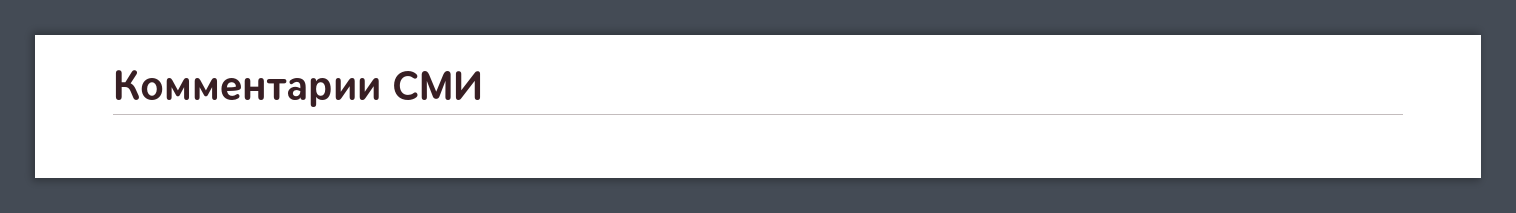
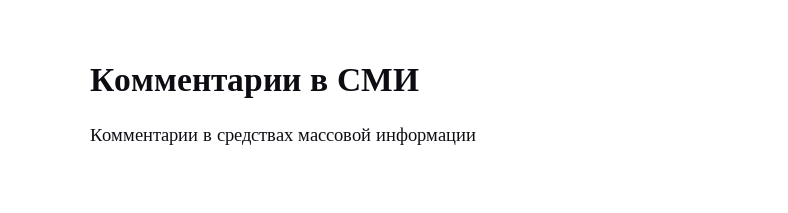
- Комментарии СМИ
+ Комментарии в СМИ
+ Комментарии в средствах массовой информации

